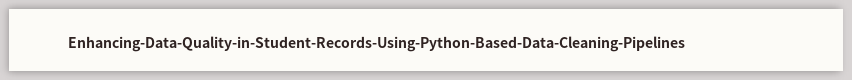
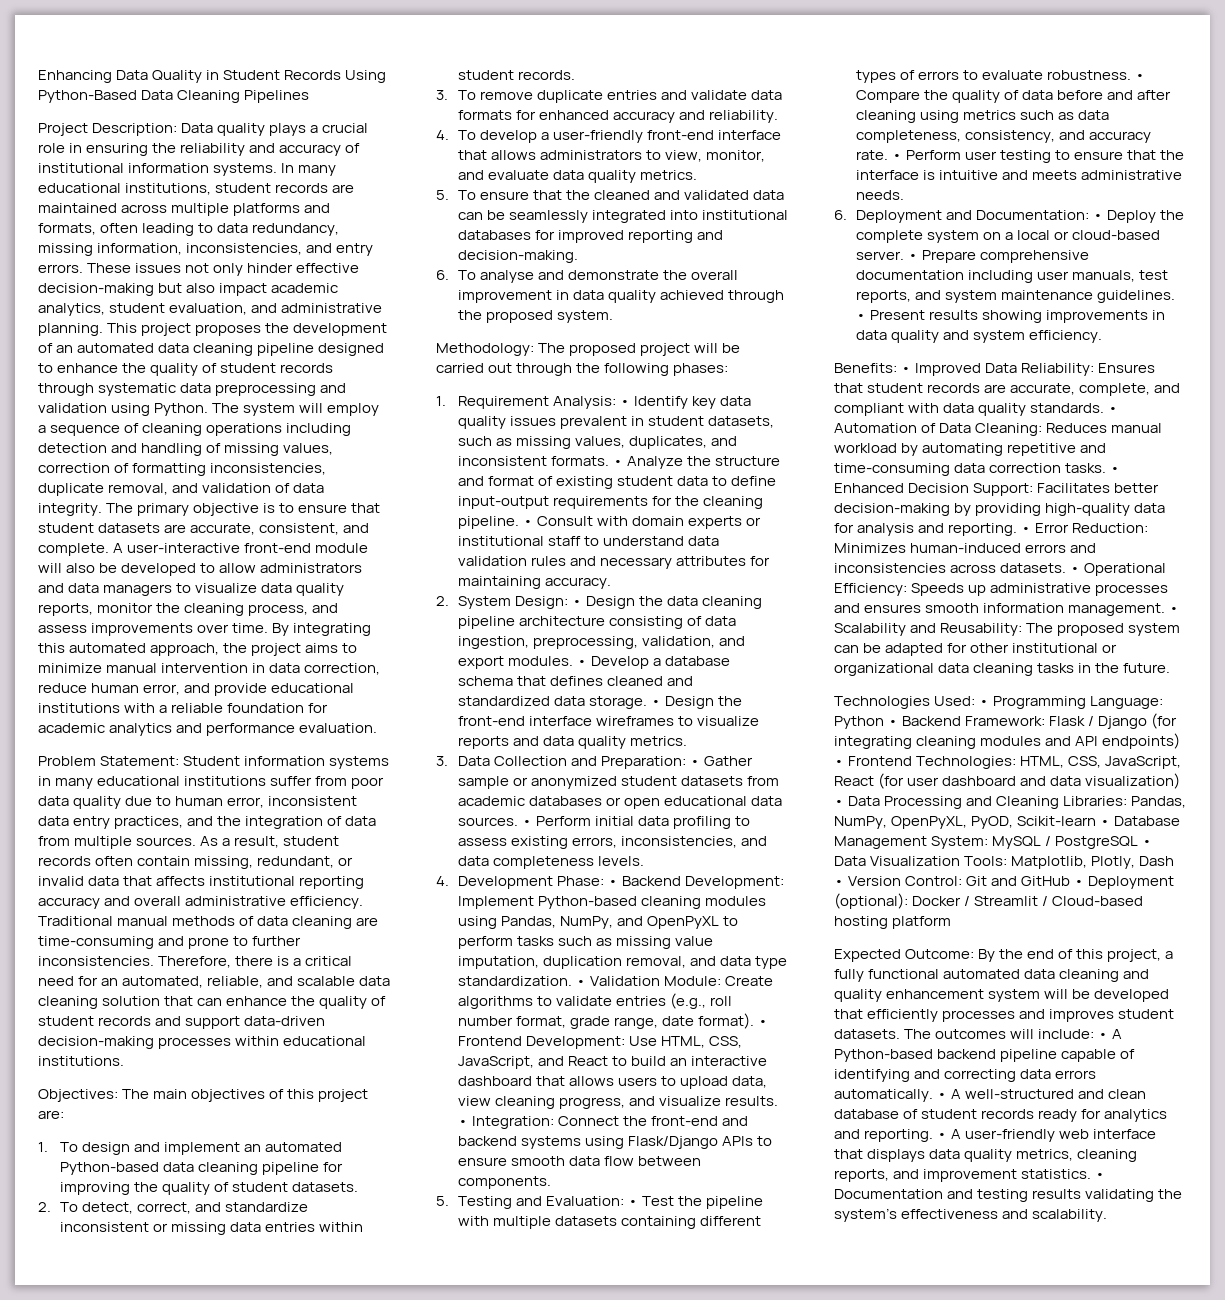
- Enhancing-Data-Quality-in-Student-Records-Using-Python-Based-Data-Cleaning-Pipelines
+ Enhancing Data Quality in Student Records Using Python-Based Data Cleaning Pipelines
+ Project Description: Data quality plays a crucial role in ensuring the reliability and accuracy of institutional information systems. In many educational institutions, student records are maintained across multiple platforms and formats, often leading to data redundancy, missing information, inconsistencies, and entry errors. These issues not only hinder effective decision-making but also impact academic analytics, student evaluation, and administrative planning. This project proposes the development of an automated data cleaning pipeline designed to enhance the quality of student records through systematic data preprocessing and validation using Python. The system will employ a sequence of cleaning operations including detection and handling of missing values, correction of formatting inconsistencies, duplicate removal, and validation of data integrity. The primary objective is to ensure that student datasets are accurate, consistent, and complete. A user-interactive front-end module will also be developed to allow administrators and data managers to visualize data quality reports, monitor the cleaning process, and assess improvements over time. By integrating this automated approach, the project aims to minimize manual intervention in data correction, reduce human error, and provide educational institutions with a reliable foundation for academic analytics and performance evaluation.
+ Problem Statement: Student information systems in many educational institutions suffer from poor data quality due to human error, inconsistent data entry practices, and the integration of data from multiple sources. As a result, student records often contain missing, redundant, or invalid data that affects institutional reporting accuracy and overall administrative efficiency. Traditional manual methods of data cleaning are time-consuming and prone to further inconsistencies. Therefore, there is a critical need for an automated, reliable, and scalable data cleaning solution that can enhance the quality of student records and support data-driven decision-making processes within educational institutions.
+ Objectives: The main objectives of this project are:
+ 1. To design and implement an automated Python-based data cleaning pipeline for improving the quality of student datasets.
+ 2. To detect, correct, and standardize inconsistent or missing data entries within student records.
+ 3. To remove duplicate entries and validate data formats for enhanced accuracy and reliability.
+ 4. To develop a user-friendly front-end interface that allows administrators to view, monitor, and evaluate data quality metrics.
+ 5. To ensure that the cleaned and validated data can be seamlessly integrated into institutional databases for improved reporting and decision-making.
+ 6. To analyse and demonstrate the overall improvement in data quality achieved through the proposed system.
+ Methodology: The proposed project will be carried out through the following phases:
+ 1. Requirement Analysis: • Identify key data quality issues prevalent in student datasets, such as missing values, duplicates, and inconsistent formats. • Analyze the structure and format of existing student data to define input-output requirements for the cleaning pipeline. • Consult with domain experts or institutional staff to understand data validation rules and necessary attributes for maintaining accuracy.
+ 2. System Design: • Design the data cleaning pipeline architecture consisting of data ingestion, preprocessing, validation, and export modules. • Develop a database schema that defines cleaned and standardized data storage. • Design the front-end interface wireframes to visualize reports and data quality metrics.
+ 3. Data Collection and Preparation: • Gather sample or anonymized student datasets from academic databases or open educational data sources. • Perform initial data profiling to assess existing errors, inconsistencies, and data completeness levels.
+ 4. Development Phase: • Backend Development: Implement Python-based cleaning modules using Pandas, NumPy, and OpenPyXL to perform tasks such as missing value imputation, duplication removal, and data type standardization. • Validation Module: Create algorithms to validate entries (e.g., roll number format, grade range, date format). • Frontend Development: Use HTML, CSS, JavaScript, and React to build an interactive dashboard that allows users to upload data, view cleaning progress, and visualize results. • Integration: Connect the front-end and backend systems using Flask/Django APIs to ensure smooth data flow between components.
+ 5. Testing and Evaluation: • Test the pipeline with multiple datasets containing different types of errors to evaluate robustness. • Compare the quality of data before and after cleaning using metrics such as data completeness, consistency, and accuracy rate. • Perform user testing to ensure that the interface is intuitive and meets administrative needs.
+ 6. Deployment and Documentation: • Deploy the complete system on a local or cloud-based server. • Prepare comprehensive documentation including user manuals, test reports, and system maintenance guidelines. • Present results showing improvements in data quality and system efficiency.
+ Benefits: • Improved Data Reliability: Ensures that student records are accurate, complete, and compliant with data quality standards. • Automation of Data Cleaning: Reduces manual workload by automating repetitive and time-consuming data correction tasks. • Enhanced Decision Support: Facilitates better decision-making by providing high-quality data for analysis and reporting. • Error Reduction: Minimizes human-induced errors and inconsistencies across datasets. • Operational Efficiency: Speeds up administrative processes and ensures smooth information management. • Scalability and Reusability: The proposed system can be adapted for other institutional or organizational data cleaning tasks in the future.
+ Technologies Used: • Programming Language: Python • Backend Framework: Flask / Django (for integrating cleaning modules and API endpoints) • Frontend Technologies: HTML, CSS, JavaScript, React (for user dashboard and data visualization) • Data Processing and Cleaning Libraries: Pandas, NumPy, OpenPyXL, PyOD, Scikit-learn • Database Management System: MySQL / PostgreSQL • Data Visualization Tools: Matplotlib, Plotly, Dash • Version Control: Git and GitHub • Deployment (optional): Docker / Streamlit / Cloud-based hosting platform
+ Expected Outcome: By the end of this project, a fully functional automated data cleaning and quality enhancement system will be developed that efficiently processes and improves student datasets. The outcomes will include: • A Python-based backend pipeline capable of identifying and correcting data errors automatically. • A well-structured and clean database of student records ready for analytics and reporting. • A user-friendly web interface that displays data quality metrics, cleaning reports, and improvement statistics. • Documentation and testing results validating the system’s effectiveness and scalability.

